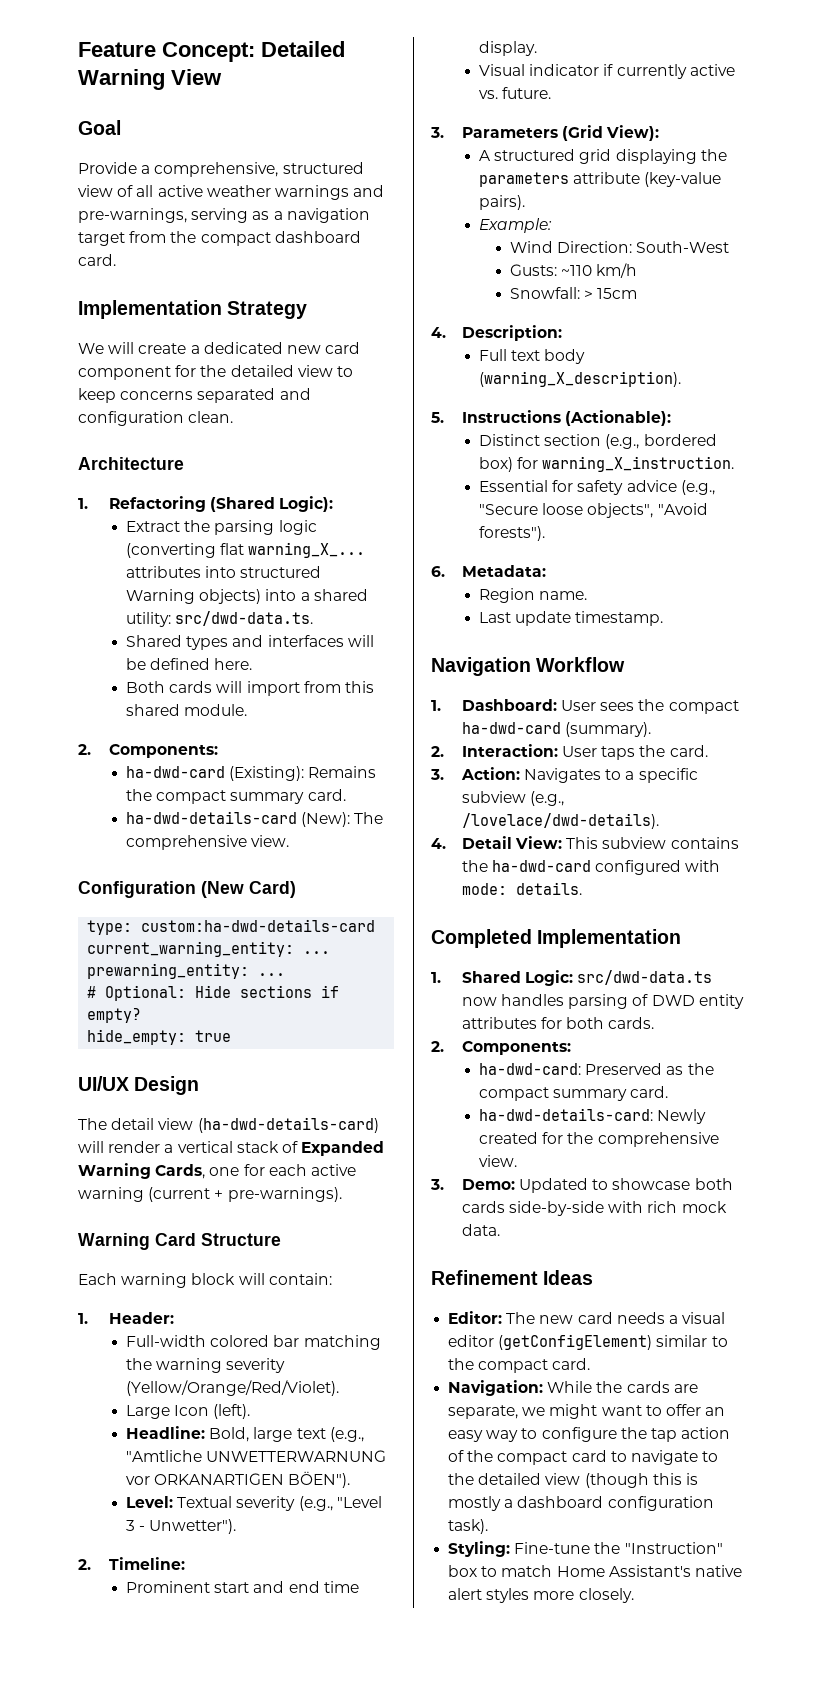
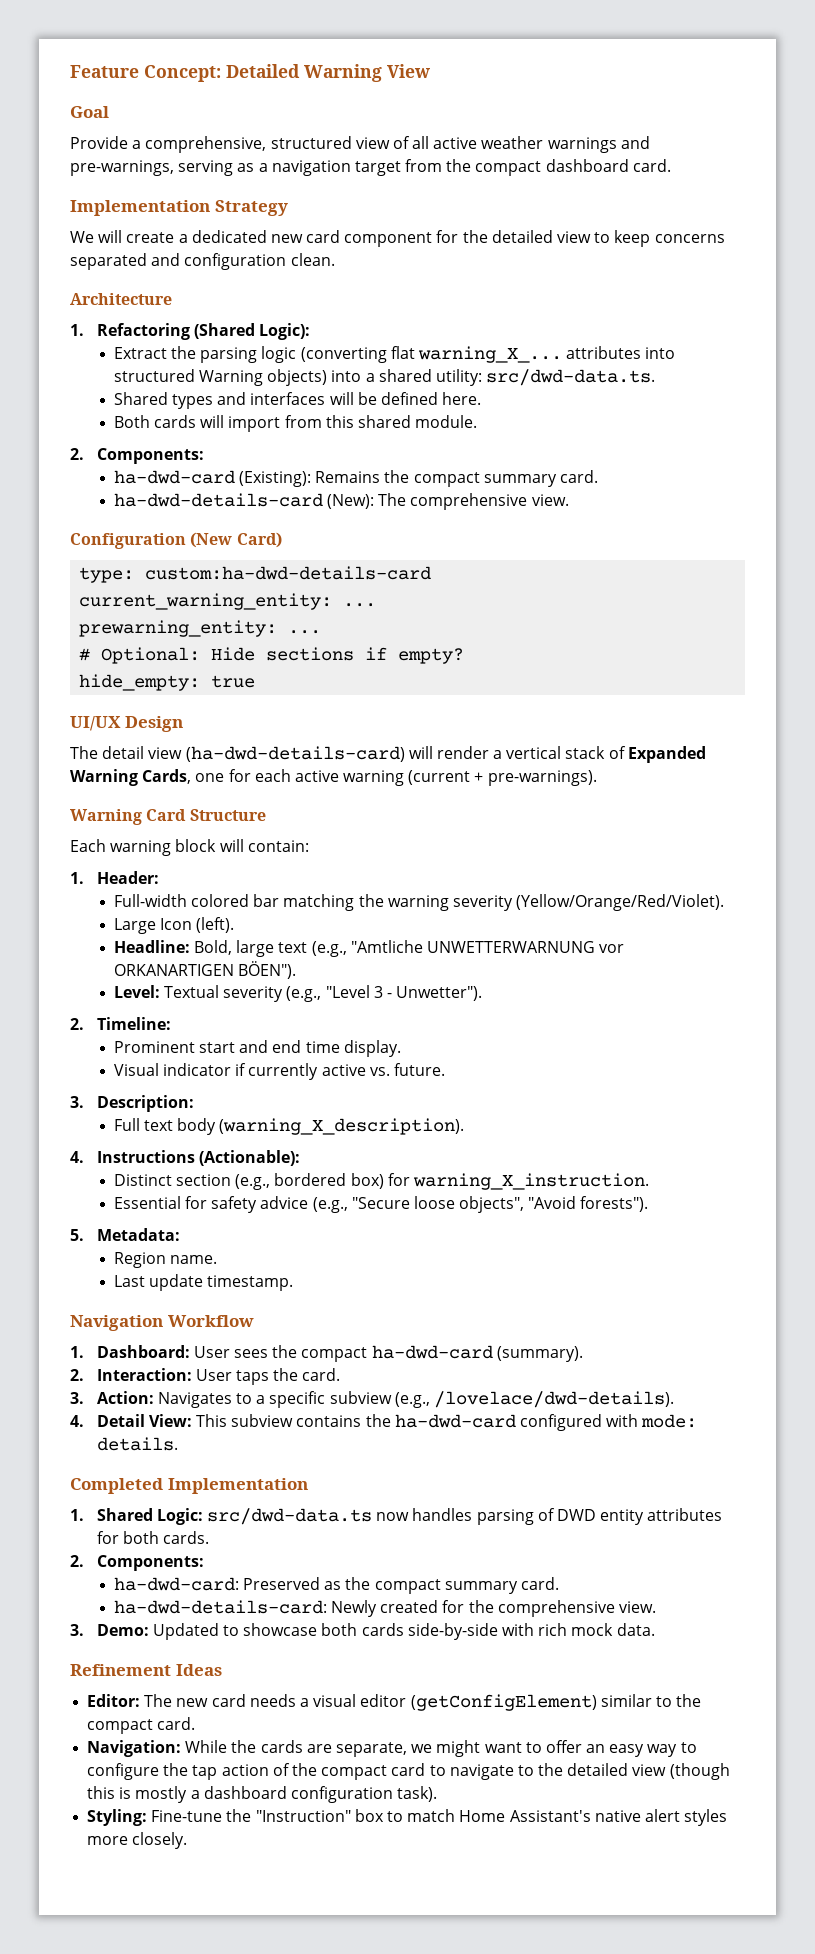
- 3. Parameters (Grid View):
- A structured grid displaying the parameters attribute (key-value pairs).
- Example:
- Wind Direction: South-West
- Gusts: ~110 km/h
- Snowfall: > 15cm
- 4. Description:
+ 3. Description:
- 5. Instructions (Actionable):
+ 4. Instructions (Actionable):
- 6. Metadata:
+ 5. Metadata:

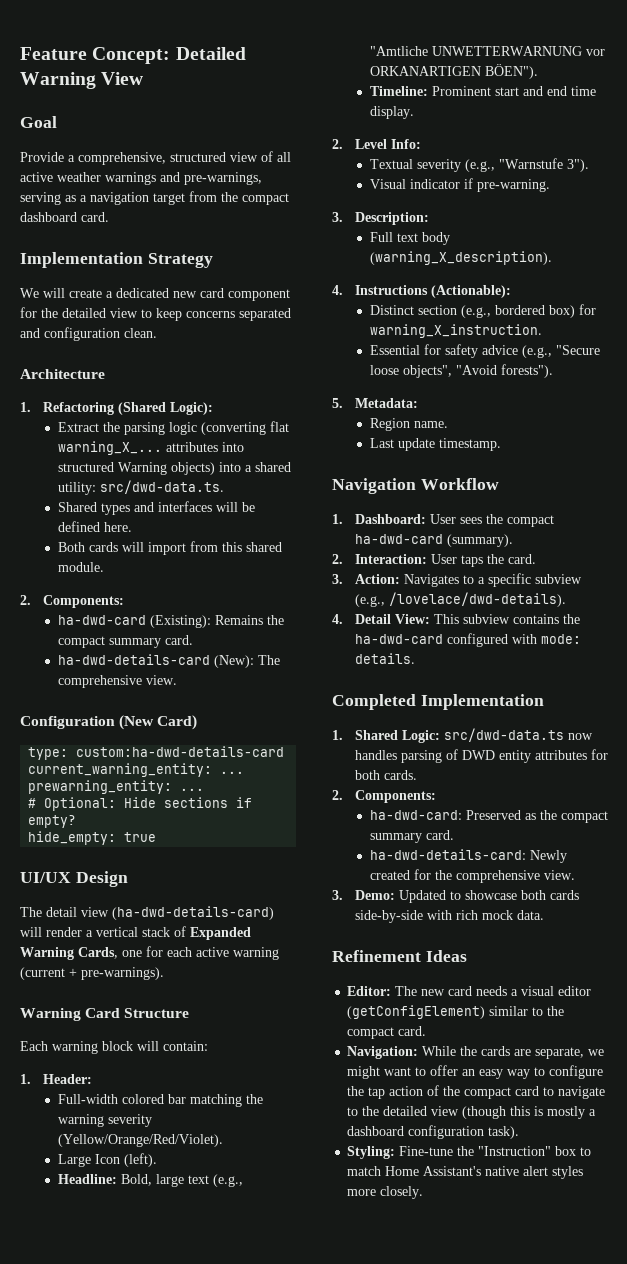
- Level: Textual severity (e.g., "Level 3 - Unwetter").
- 2. Timeline:
- Prominent start and end time display.
+ Timeline: Prominent start and end time display.
+ 2. Level Info:
+ Textual severity (e.g., "Warnstufe 3").
- Visual indicator if currently active vs. future.
+ Visual indicator if pre-warning.

